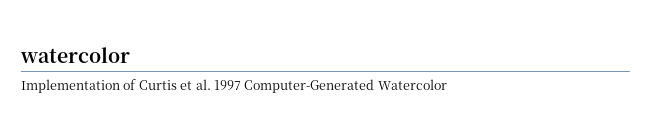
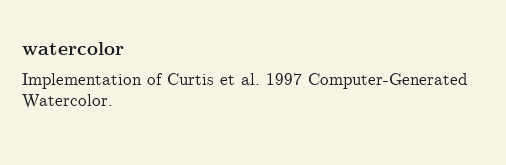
- Implementation of Curtis et al. 1997 Computer-Generated Watercolor
+ Implementation of Curtis et al. 1997 Computer-Generated Watercolor.

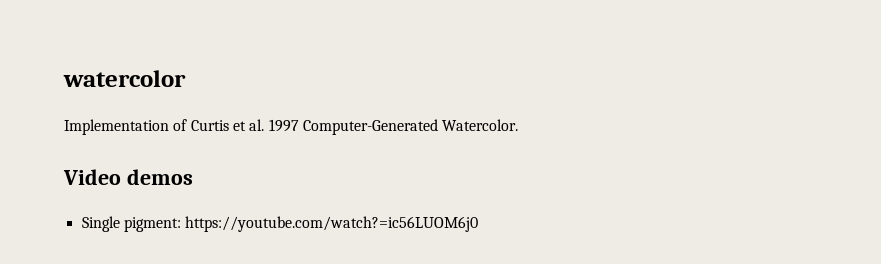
+ Video demos
+ Single pigment: https://youtube.com/watch?=ic56LUOM6j0

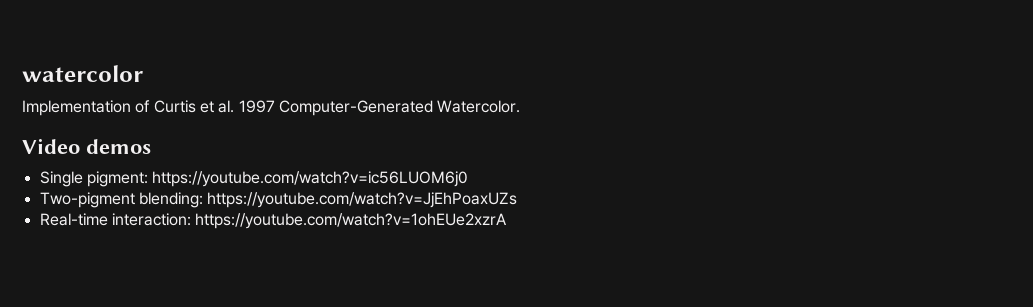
- Single pigment: https://youtube.com/watch?=ic56LUOM6j0
+ Single pigment: https://youtube.com/watch?v=ic56LUOM6j0
+ Two-pigment blending: https://youtube.com/watch?v=JjEhPoaxUZs
+ Real-time interaction: https://youtube.com/watch?v=1ohEUe2xzrA

